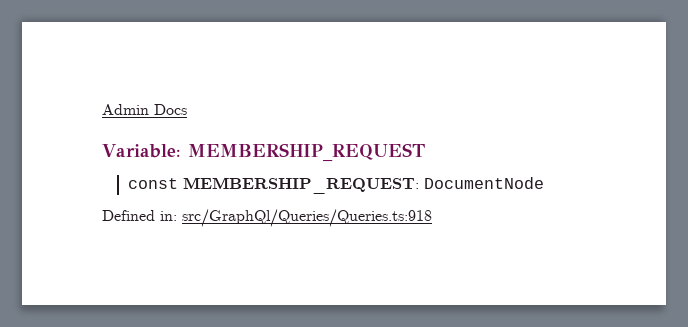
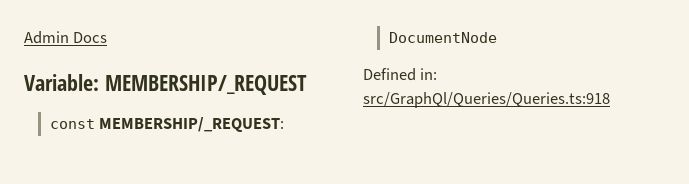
- Variable: MEMBERSHIP_REQUEST
+ Variable: MEMBERSHIP/_REQUEST
- const MEMBERSHIP_REQUEST: DocumentNode
+ const MEMBERSHIP/_REQUEST: DocumentNode

